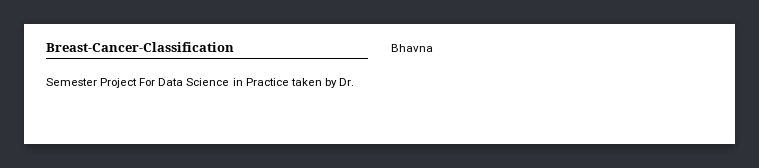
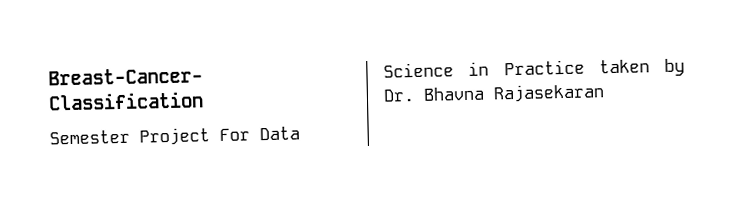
- Semester Project For Data Science in Practice taken by Dr. Bhavna
+ Semester Project For Data Science in Practice taken by Dr. Bhavna Rajasekaran

